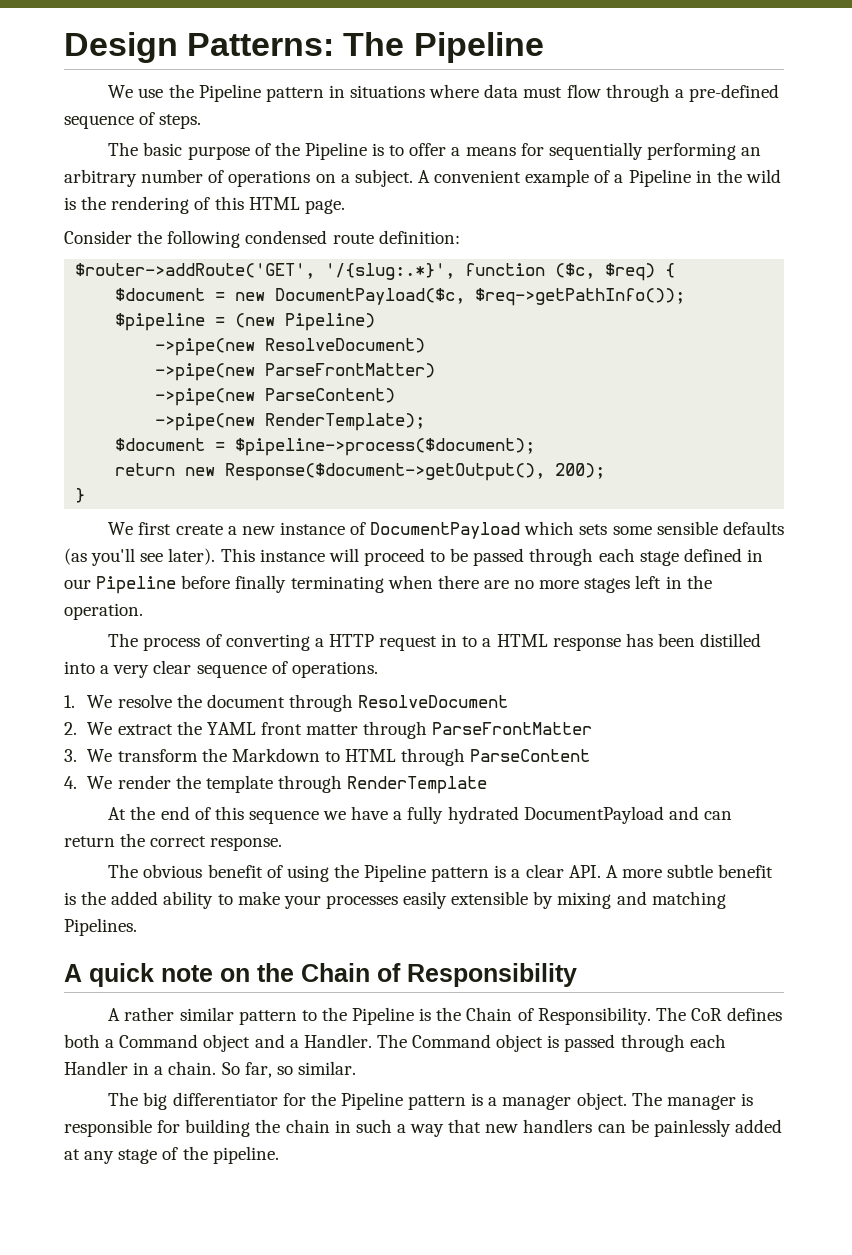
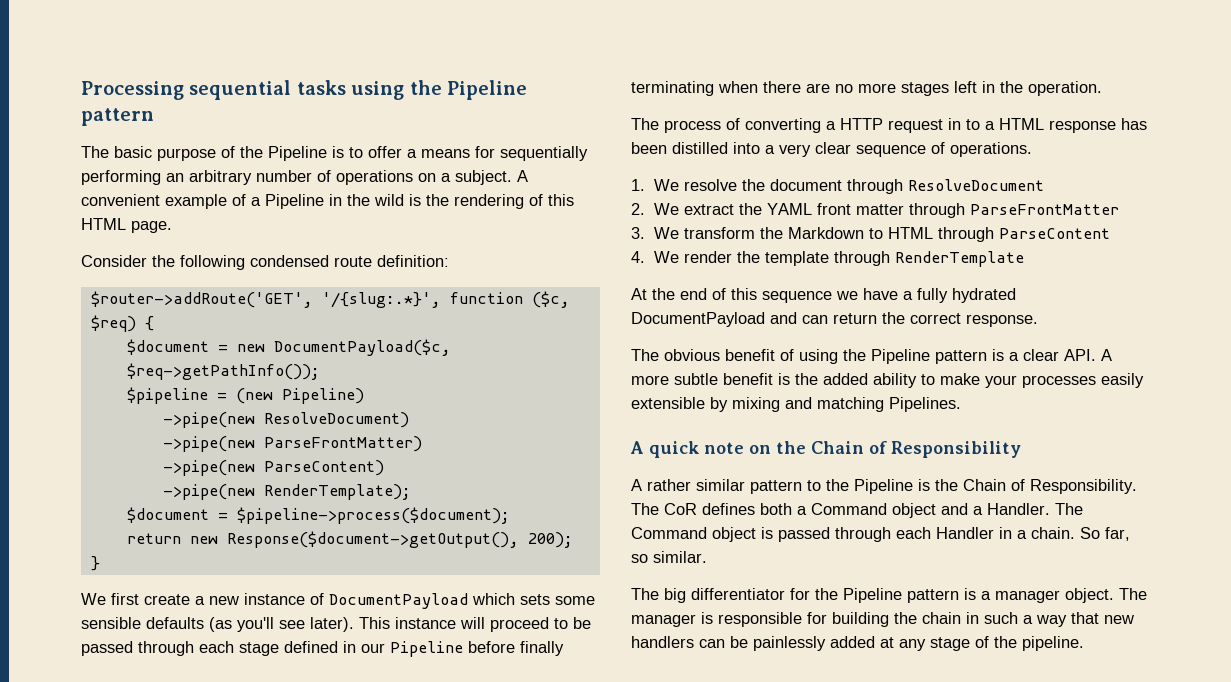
- Design Patterns: The Pipeline
- We use the Pipeline pattern in situations where data must flow through a pre-defined sequence of steps.
+ Processing sequential tasks using the Pipeline pattern

